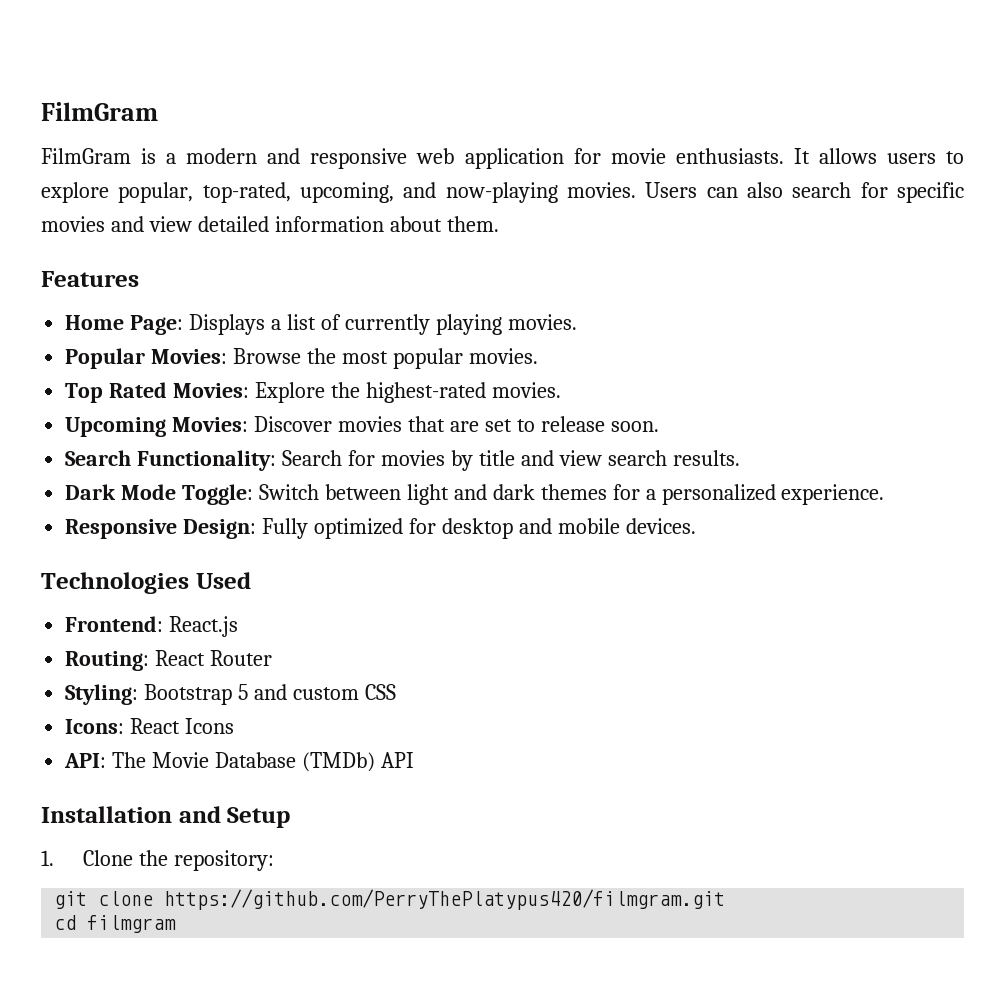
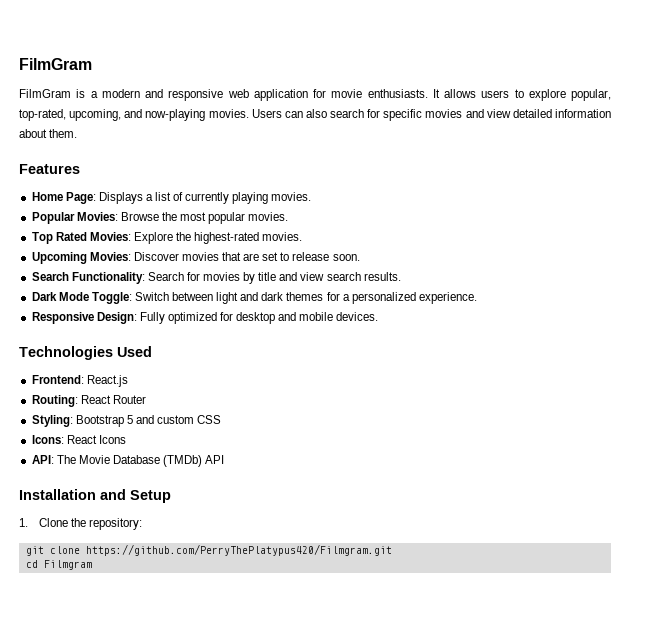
- git clone https://github.com/PerryThePlatypus420/filmgram.git
+ git clone https://github.com/PerryThePlatypus420/Filmgram.git
- cd filmgram
+ cd Filmgram

